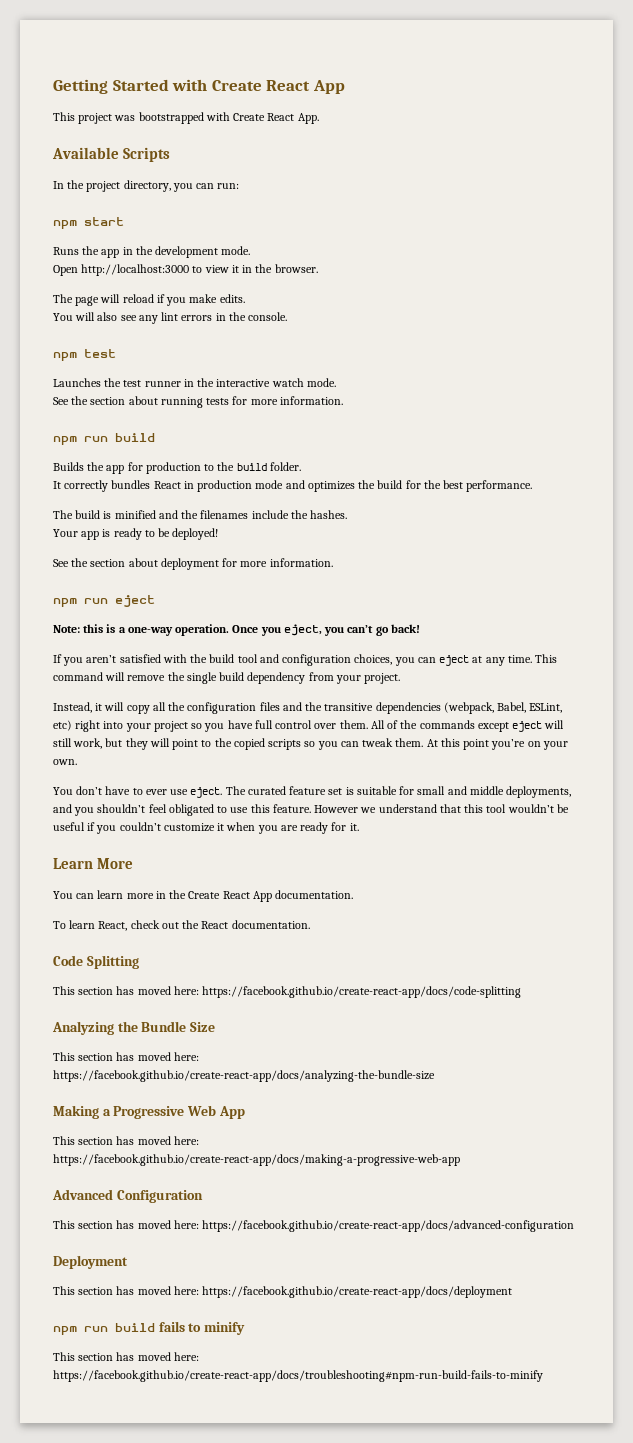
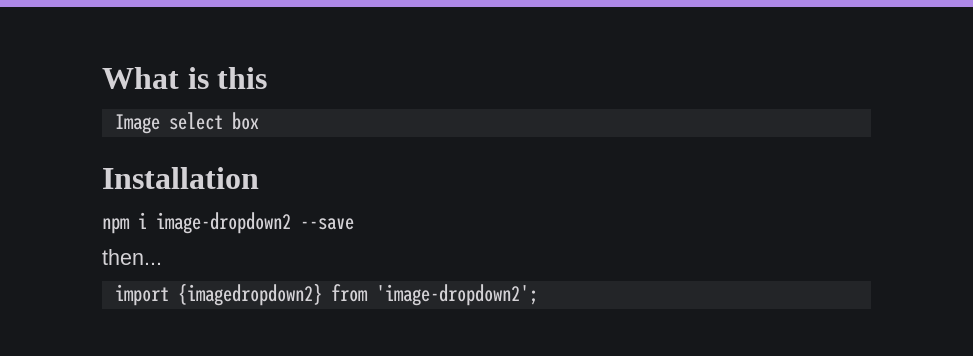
- Getting Started with Create React App
- This project was bootstrapped with Create React App.
- Available Scripts
- In the project directory, you can run:
- npm start
- Runs the app in the development mode.
- Open http://localhost:3000 to view it in the browser.
- The page will reload if you make edits.
- You will also see any lint errors in the console.
- npm test
- Launches the test runner in the interactive watch mode.
- See the section about running tests for more information.
- npm run build
- Builds the app for production to the build folder.
- It correctly bundles React in production mode and optimizes the build for the best performance.
- The build is minified and the filenames include the hashes.
- Your app is ready to be deployed!
- See the section about deployment for more information.
- npm run eject
- Note: this is a one-way operation. Once you eject, you can’t go back!
- If you aren’t satisfied with the build tool and configuration choices, you can eject at any time. This command will remove the single build dependency from your project.
- Instead, it will copy all the configuration files and the transitive dependencies (webpack, Babel, ESLint, etc) right into your project so you have full control over them. All of the commands except eject will still work, but they will point to the copied scripts so you can tweak them. At this point you’re on your own.
- You don’t have to ever use eject. The curated feature set is suitable for small and middle deployments, and you shouldn’t feel obligated to use this feature. However we understand that this tool wouldn’t be useful if you couldn’t customize it when you are ready for it.
- Learn More
- You can learn more in the Create React App documentation.
- To learn React, check out the React documentation.
- Code Splitting
- This section has moved here: https://facebook.github.io/create-react-app/docs/code-splitting
- Analyzing the Bundle Size
- This section has moved here: https://facebook.github.io/create-react-app/docs/analyzing-the-bundle-size
- Making a Progressive Web App
- This section has moved here: https://facebook.github.io/create-react-app/docs/making-a-progressive-web-app
- Advanced Configuration
- This section has moved here: https://facebook.github.io/create-react-app/docs/advanced-configuration
- Deployment
- This section has moved here: https://facebook.github.io/create-react-app/docs/deployment
- npm run build fails to minify
- This section has moved here: https://facebook.github.io/create-react-app/docs/troubleshooting#npm-run-build-fails-to-minify
+ What is this
+ Image select box
+ Installation
+ npm i image-dropdown2 --save
+ then...
+ import {imagedropdown2} from 'image-dropdown2';

